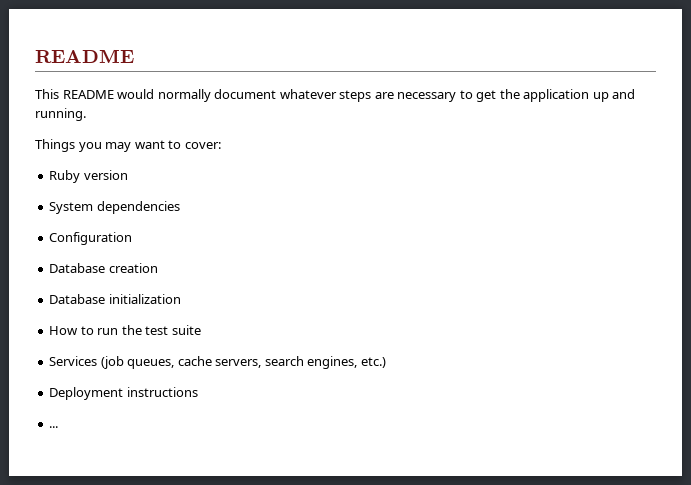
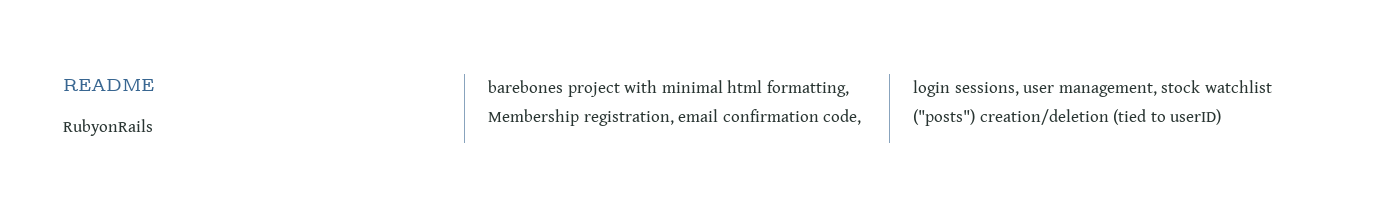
- This README would normally document whatever steps are necessary to get the application up and running.
- Things you may want to cover:
- Ruby version
- System dependencies
- Configuration
- Database creation
- Database initialization
- How to run the test suite
- Services (job queues, cache servers, search engines, etc.)
- Deployment instructions
- ...
+ RubyonRails
+ barebones project with minimal html formatting, Membership registration, email confirmation code, login sessions, user management, stock watchlist ("posts") creation/deletion (tied to userID)

